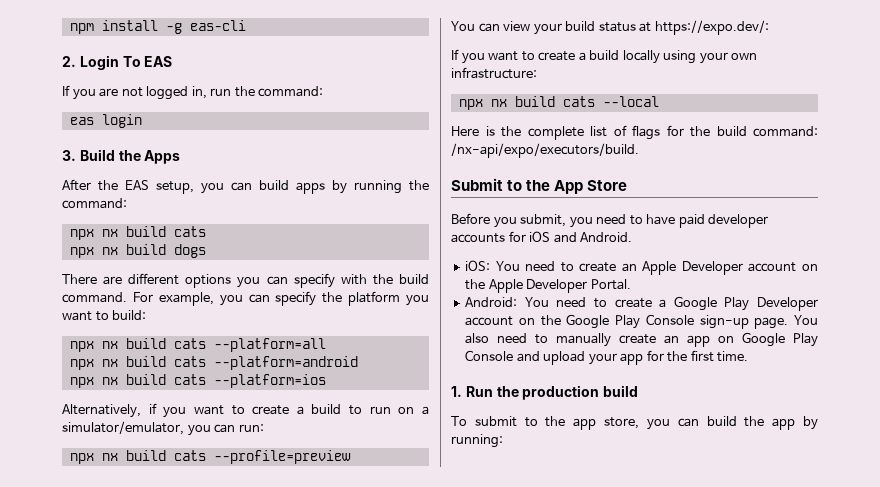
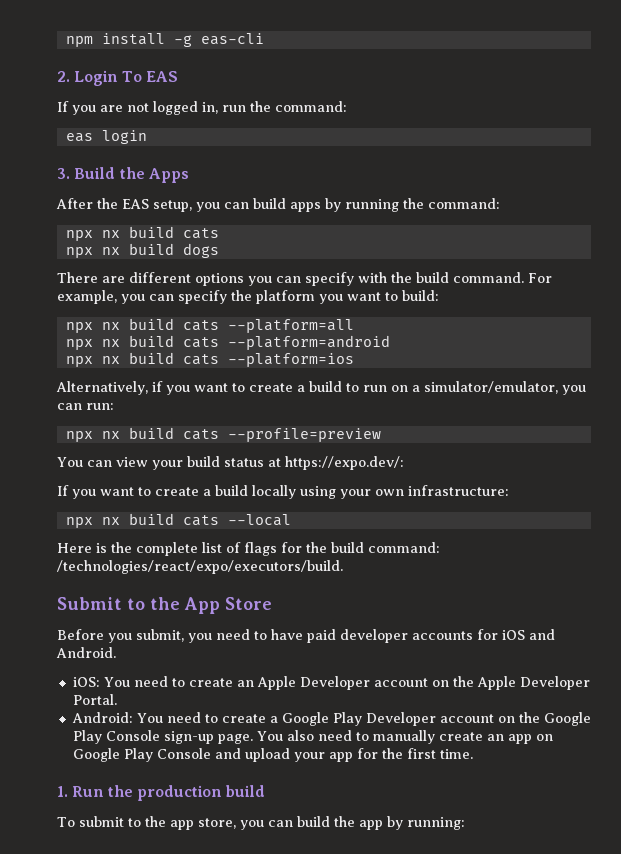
- Here is the complete list of flags for the build command: /nx-api/expo/executors/build.
+ Here is the complete list of flags for the build command: /technologies/react/expo/executors/build.

